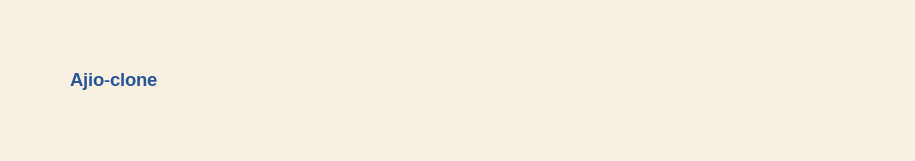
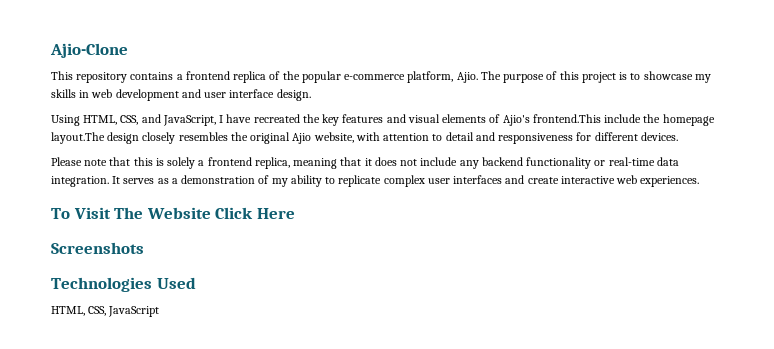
- Ajio-clone
+ Ajio-Clone
+ This repository contains a frontend replica of the popular e-commerce platform, Ajio. The purpose of this project is to showcase my skills in web development and user interface design.
+ Using HTML, CSS, and JavaScript, I have recreated the key features and visual elements of Ajio's frontend.This include the homepage layout.The design closely resembles the original Ajio website, with attention to detail and responsiveness for different devices.
+ Please note that this is solely a frontend replica, meaning that it does not include any backend functionality or real-time data integration. It serves as a demonstration of my ability to replicate complex user interfaces and create interactive web experiences.
+ To Visit The Website Click Here
+ Screenshots
+ Technologies Used
+ HTML, CSS, JavaScript

